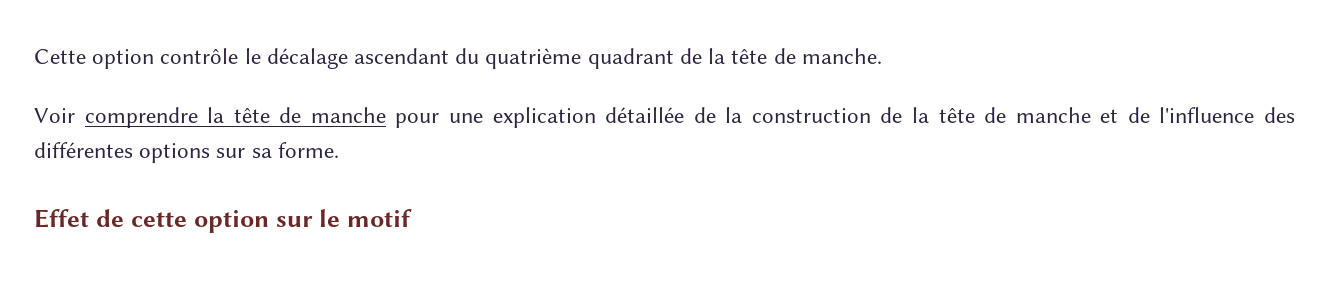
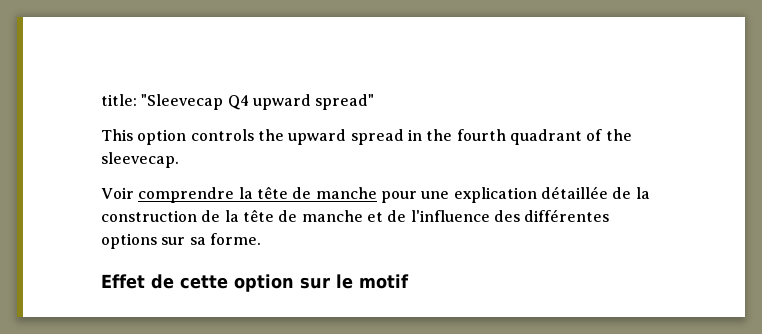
- Cette option contrôle le décalage ascendant du quatrième quadrant de la tête de manche.
+ title: "Sleevecap Q4 upward spread"
+ This option controls the upward spread in the fourth quadrant of the sleevecap.

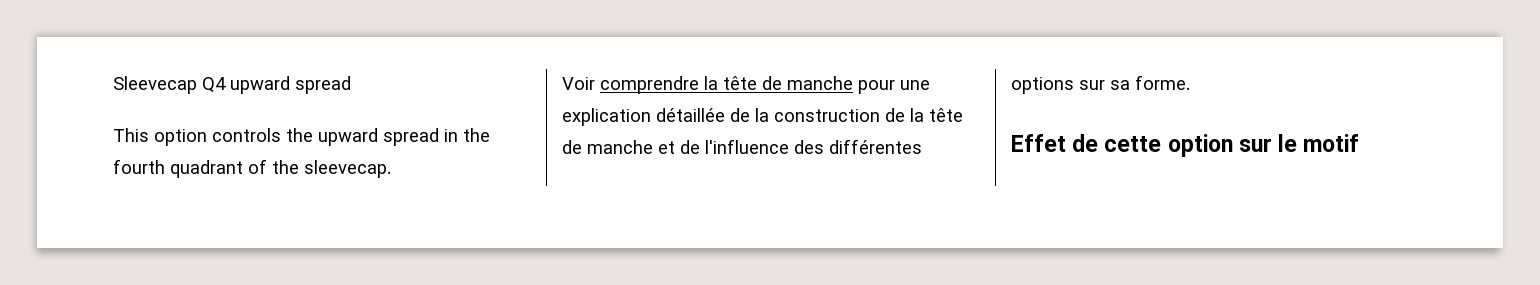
- title: "Sleevecap Q4 upward spread"
+ Sleevecap Q4 upward spread

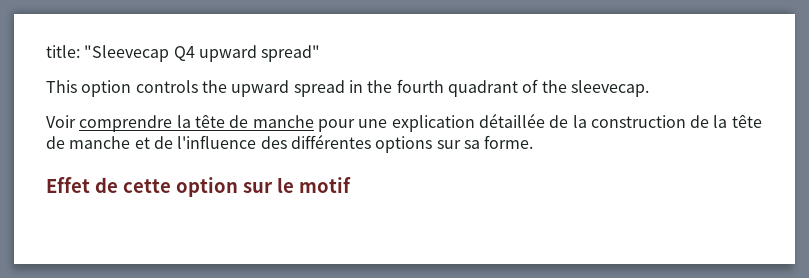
- Sleevecap Q4 upward spread
+ title: "Sleevecap Q4 upward spread"

